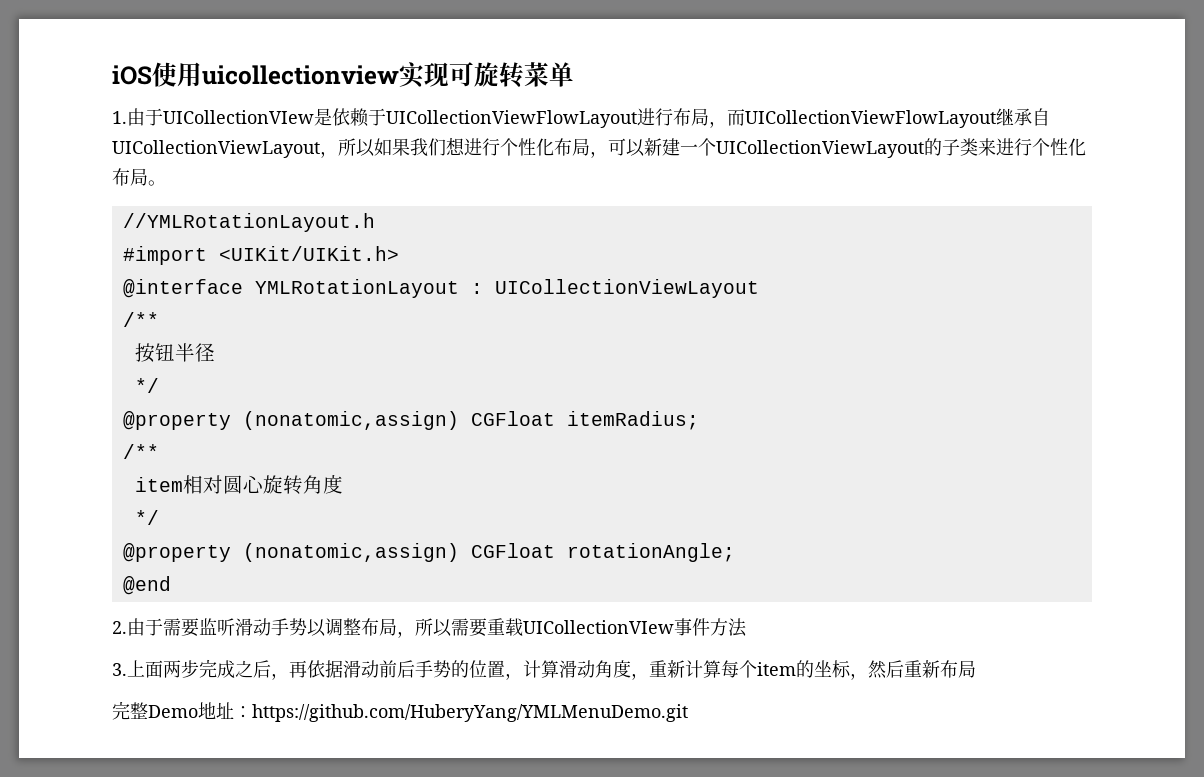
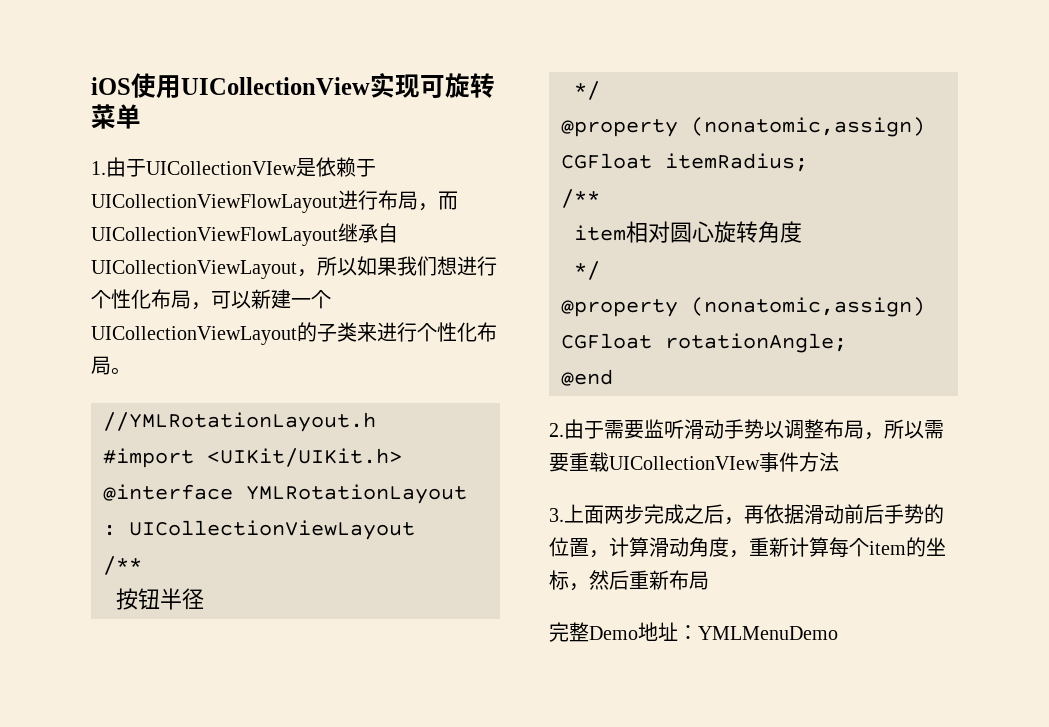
- iOS使用uicollectionview实现可旋转菜单
+ iOS使用UICollectionView实现可旋转菜单
- 完整Demo地址：https://github.com/HuberyYang/YMLMenuDemo.git
+ 完整Demo地址：YMLMenuDemo

